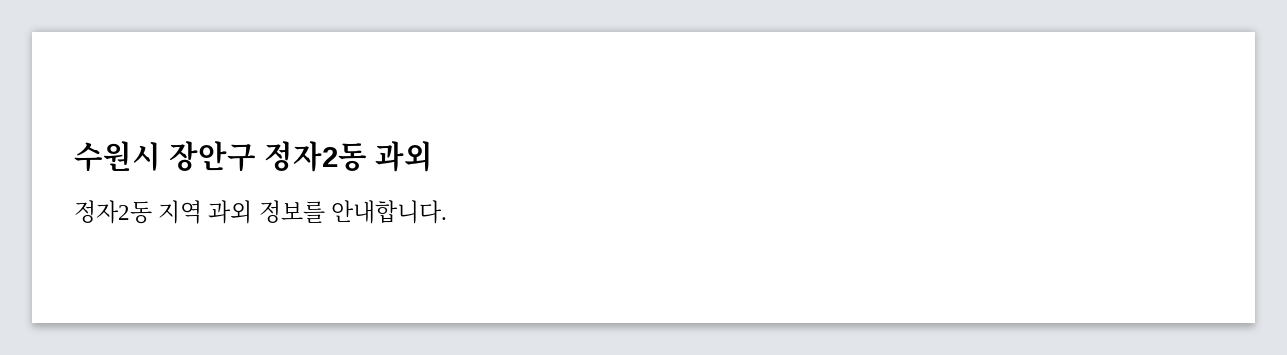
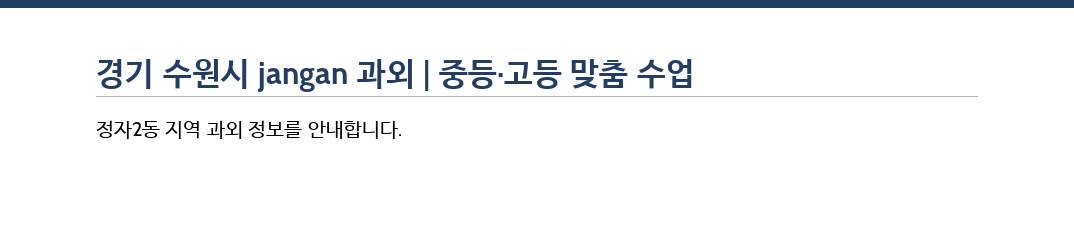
- 수원시 장안구 정자2동 과외
+ 경기 수원시 jangan 과외 | 중등·고등 맞춤 수업

